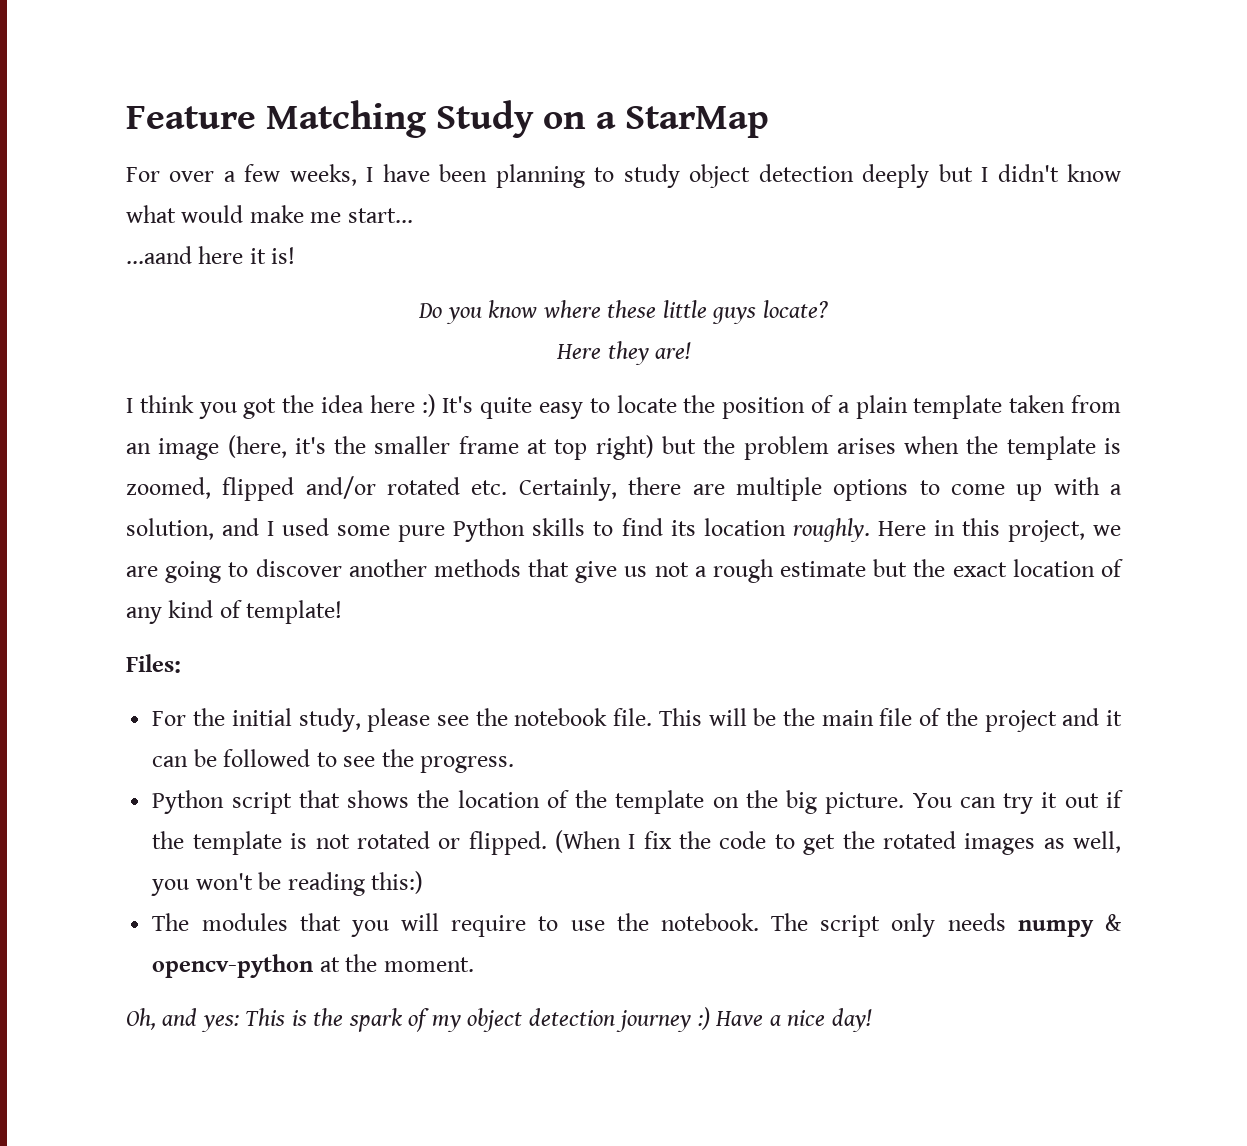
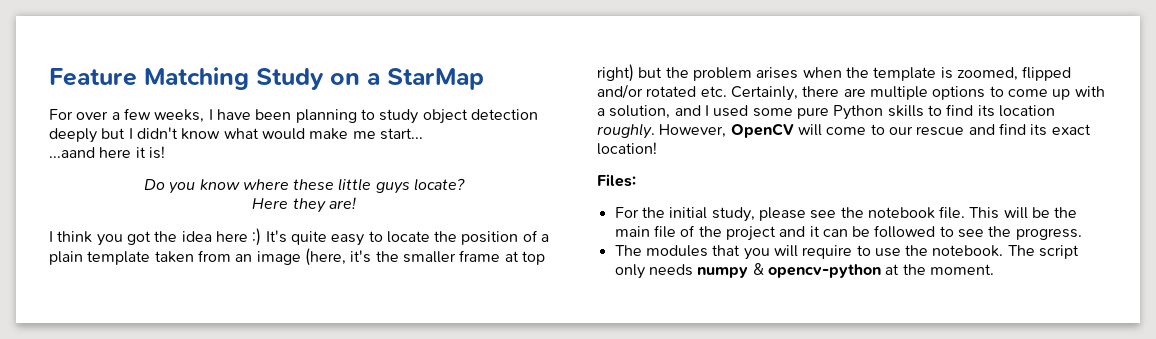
- Here in this project, we are going to discover another methods that give us not a rough estimate but the exact location of any kind of template!
+ However, OpenCV will come to our rescue and find its exact location!
- Python script that shows the location of the template on the big picture. You can try it out if the template is not rotated or flipped. (When I fix the code to get the rotated images as well, you won't be reading this:)
- Oh, and yes: This is the spark of my object detection journey :) Have a nice day!

